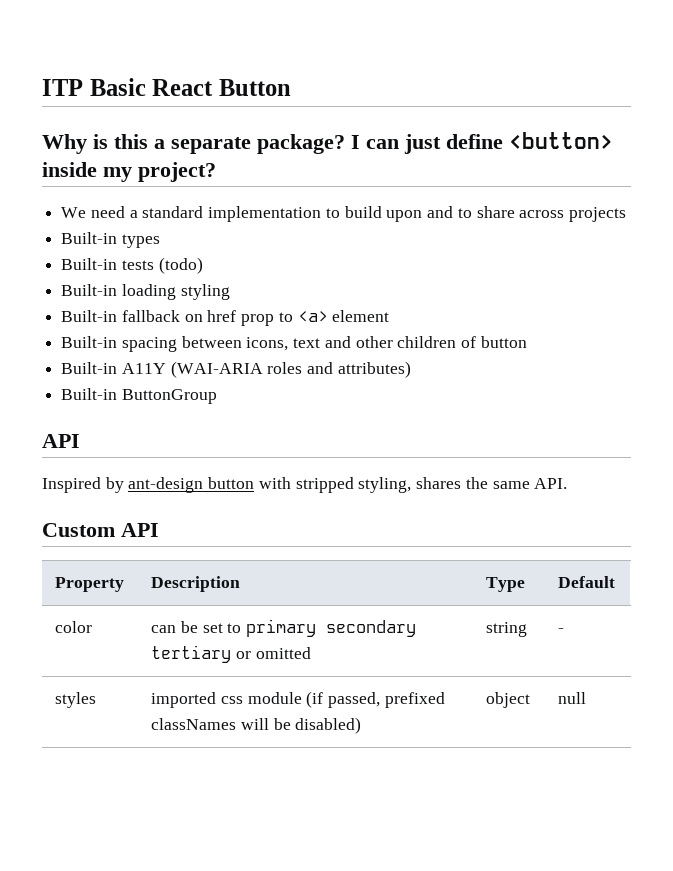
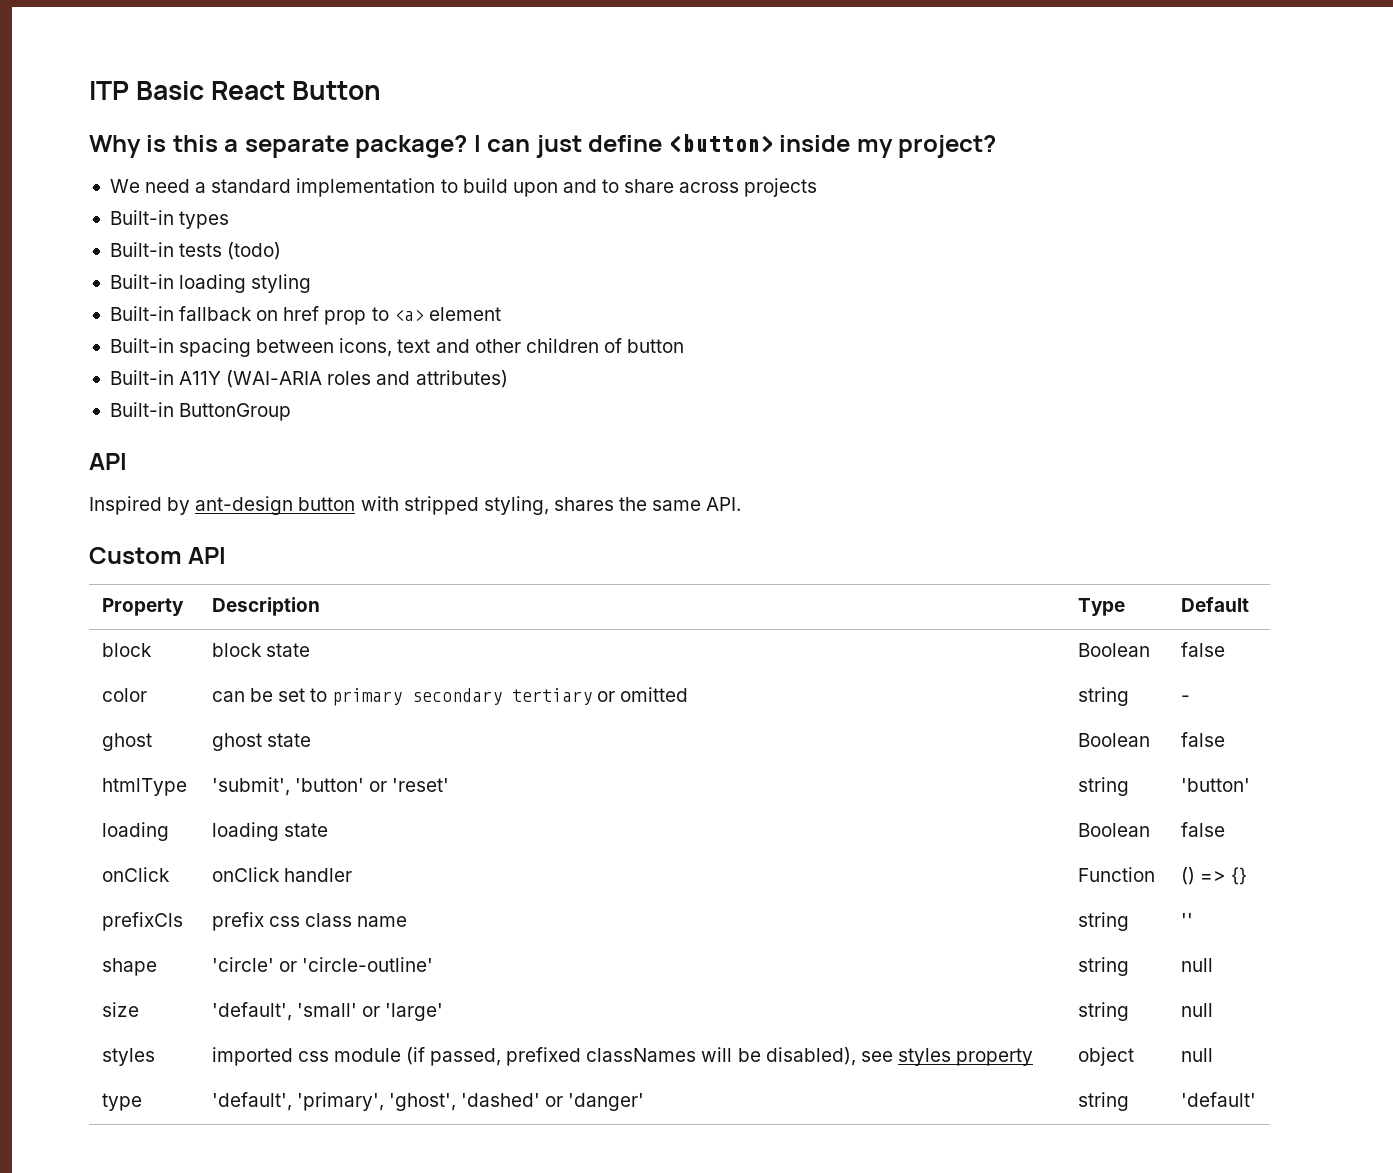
+ block | block state | Boolean | false
+ ghost | ghost state | Boolean | false
+ htmlType | 'submit', 'button' or 'reset' | string | 'button'
+ loading | loading state | Boolean | false
+ onClick | onClick handler | Function | () => {}
+ prefixCls | prefix css class name | string | ''
+ shape | 'circle' or 'circle-outline' | string | null
+ size | 'default', 'small' or 'large' | string | null
- styles | imported css module (if passed, prefixed classNames will be disabled) | object | null
+ styles | imported css module (if passed, prefixed classNames will be disabled), see styles property | object | null
+ type | 'default', 'primary', 'ghost', 'dashed' or 'danger' | string | 'default'

